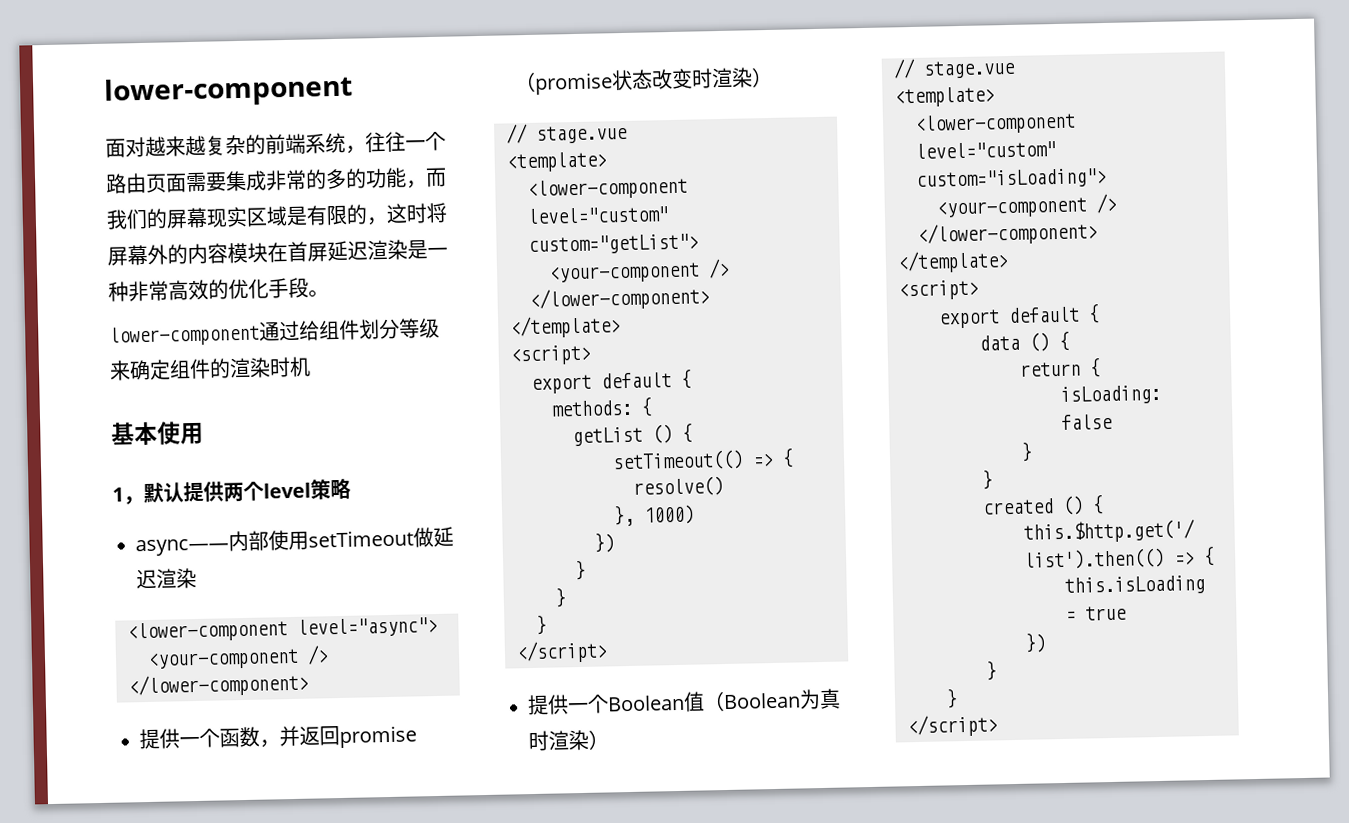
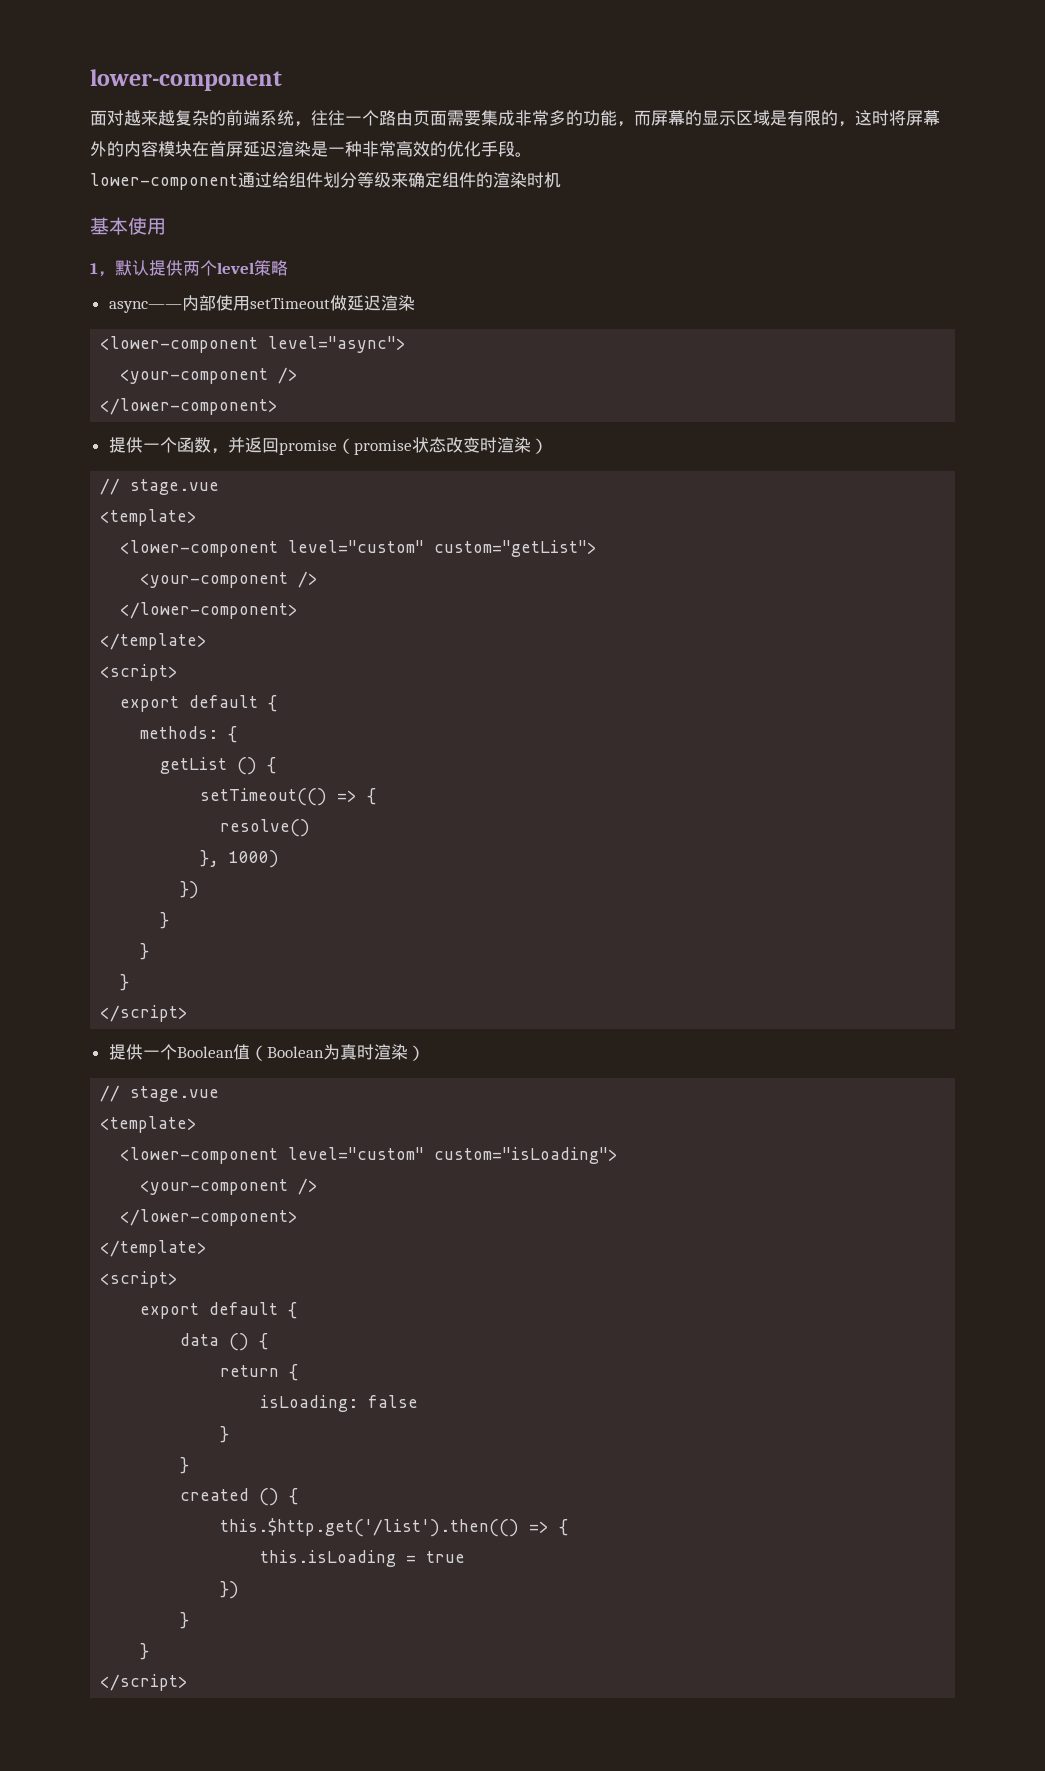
- 面对越来越复杂的前端系统，往往一个路由页面需要集成非常的多的功能，而我们的屏幕现实区域是有限的，这时将屏幕外的内容模块在首屏延迟渲染是一种非常高效的优化手段。
+ 面对越来越复杂的前端系统，往往一个路由页面需要集成非常多的功能，而屏幕的显示区域是有限的，这时将屏幕外的内容模块在首屏延迟渲染是一种非常高效的优化手段。

